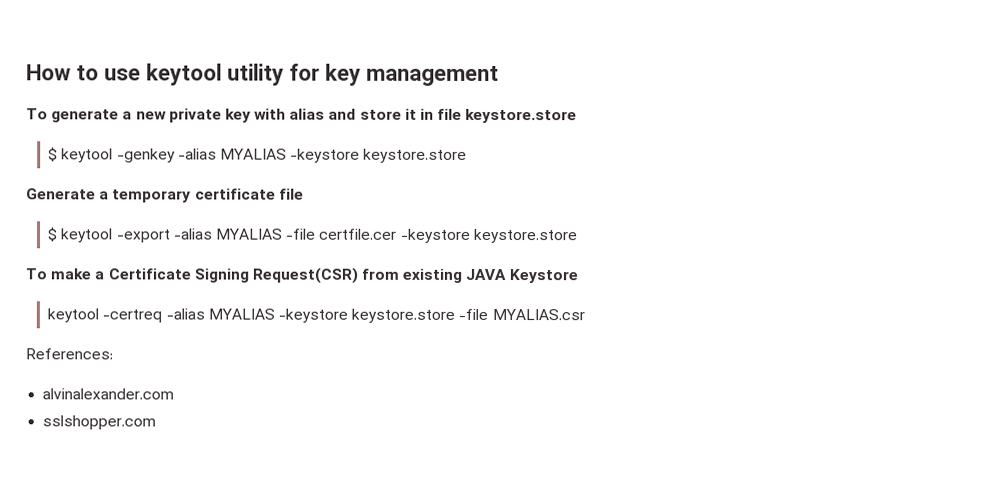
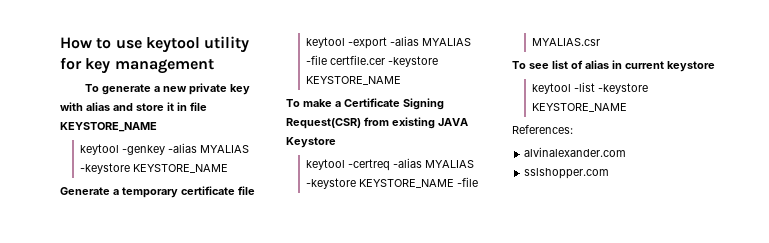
- To generate a new private key with alias and store it in file keystore.store
- $ keytool -genkey -alias MYALIAS -keystore keystore.store
+ To generate a new private key with alias and store it in file KEYSTORE_NAME
+ keytool -genkey -alias MYALIAS -keystore KEYSTORE_NAME
- $ keytool -export -alias MYALIAS -file certfile.cer -keystore keystore.store
+ keytool -export -alias MYALIAS -file certfile.cer -keystore KEYSTORE_NAME
- keytool -certreq -alias MYALIAS -keystore keystore.store -file MYALIAS.csr
+ keytool -certreq -alias MYALIAS -keystore KEYSTORE_NAME -file MYALIAS.csr
+ To see list of alias in current keystore
+ keytool -list -keystore KEYSTORE_NAME

